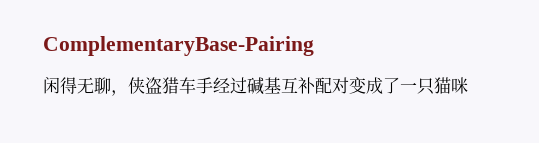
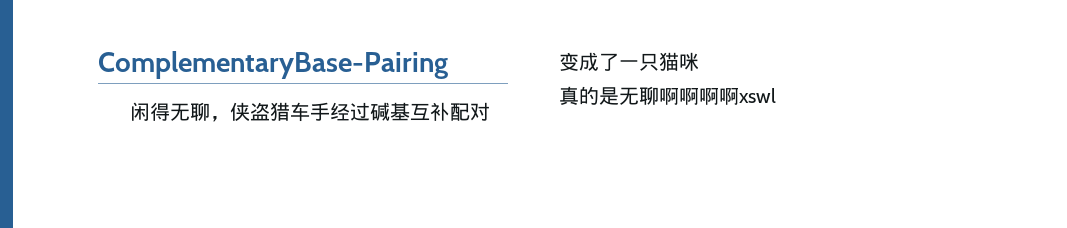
+ 真的是无聊啊啊啊啊xswl

